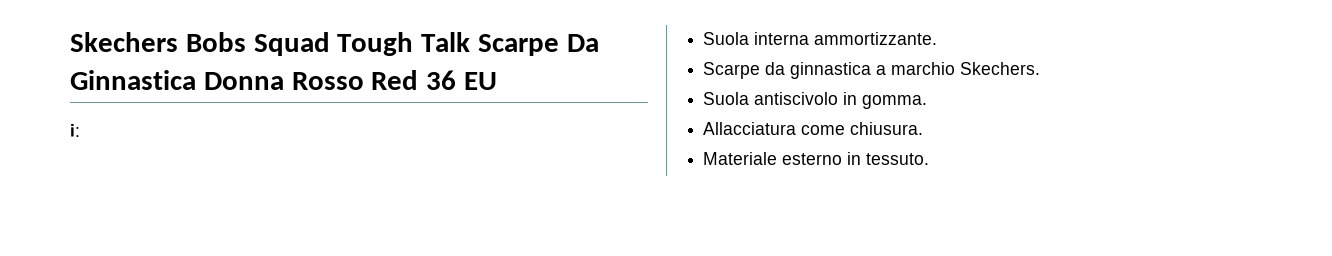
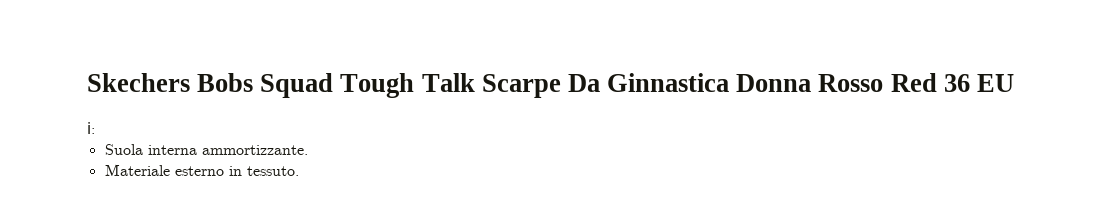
- Scarpe da ginnastica a marchio Skechers.
- Suola antiscivolo in gomma.
- Allacciatura come chiusura.

